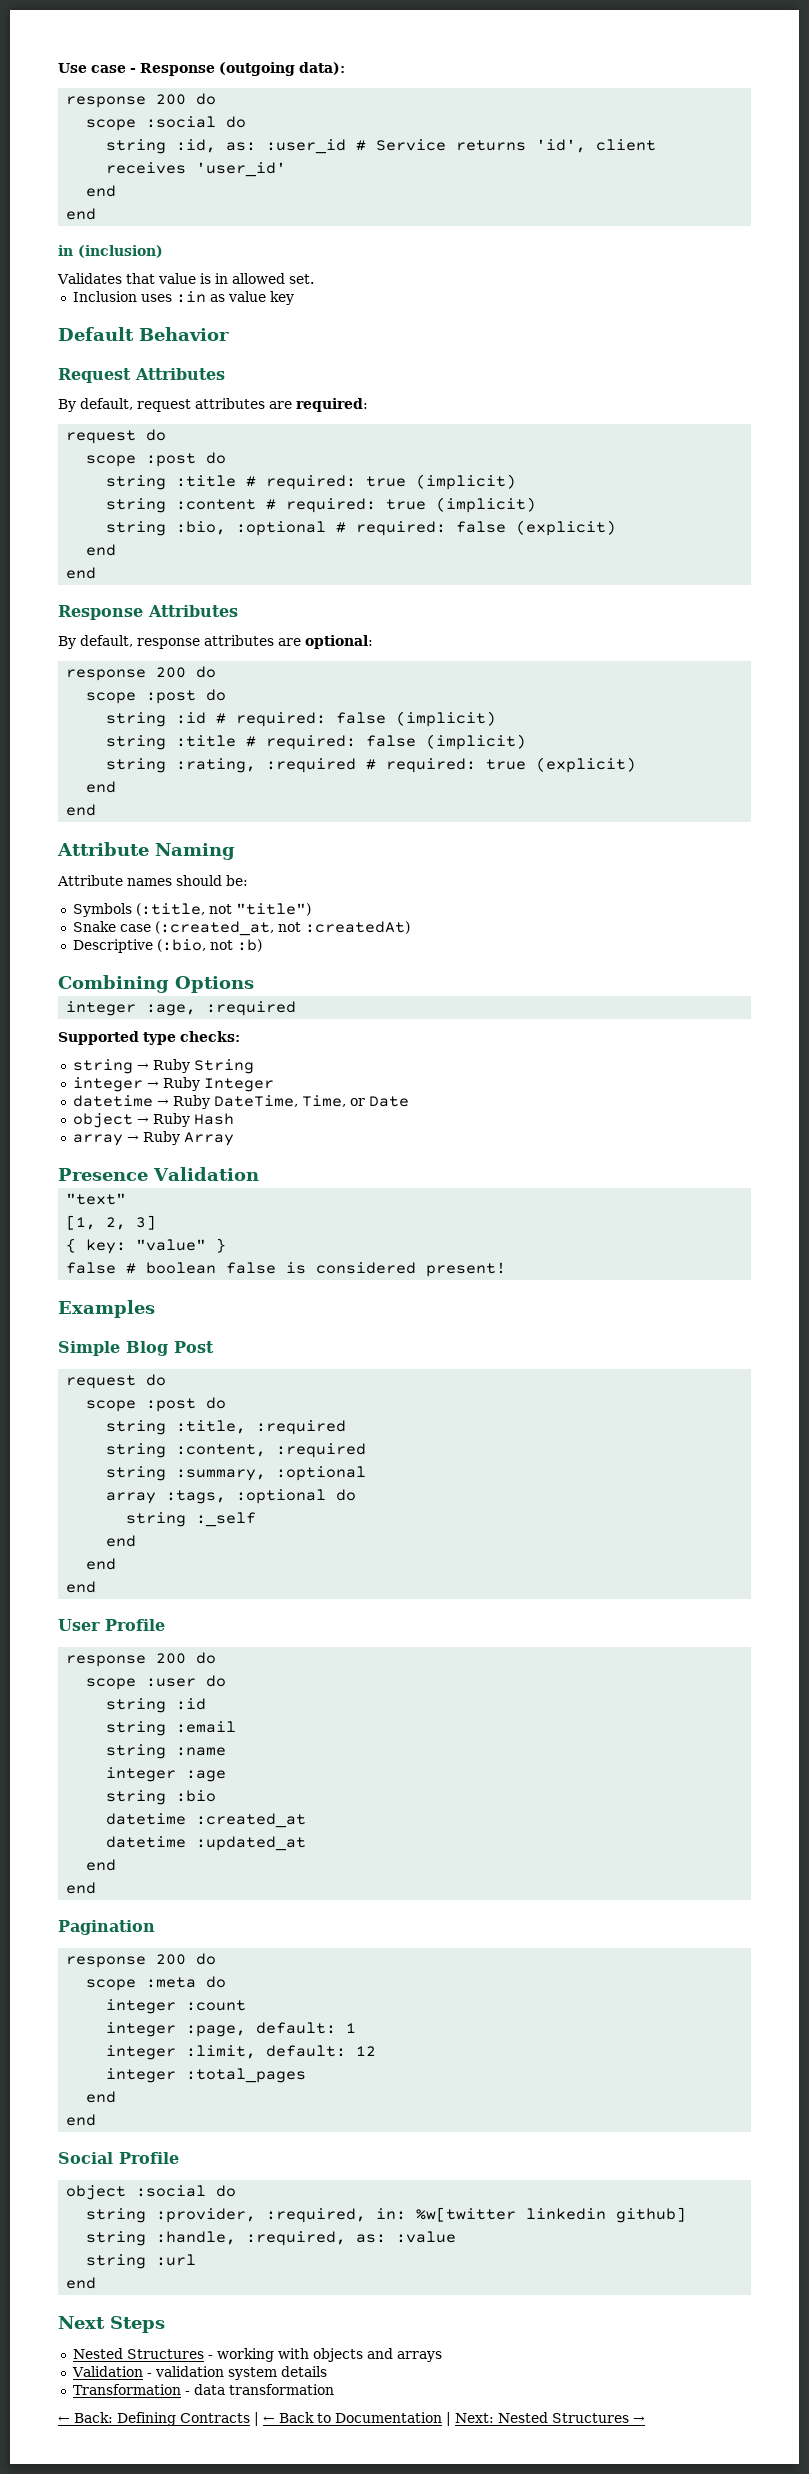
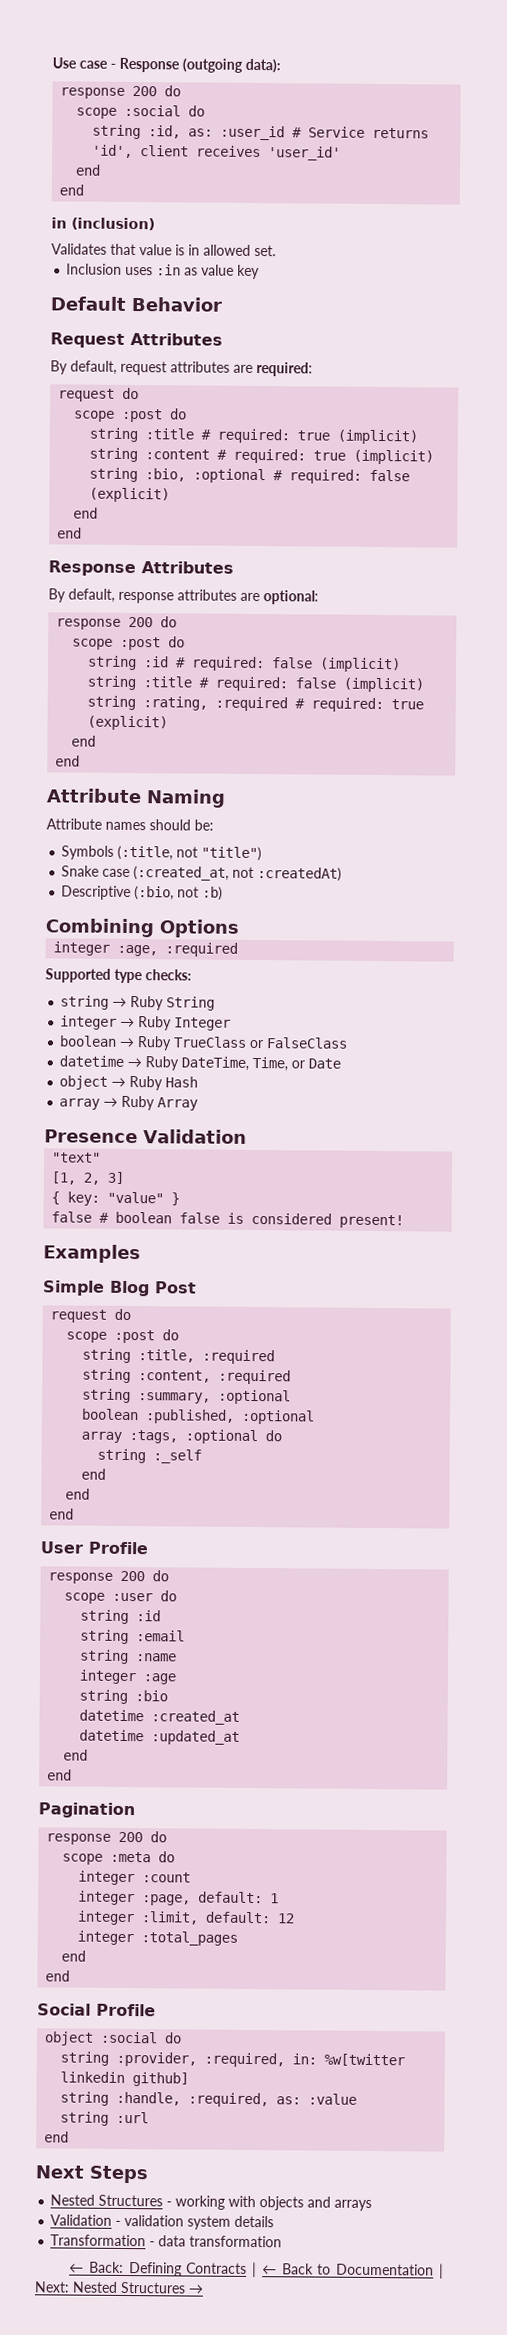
+ boolean → Ruby TrueClass or FalseClass
+ boolean :published, :optional

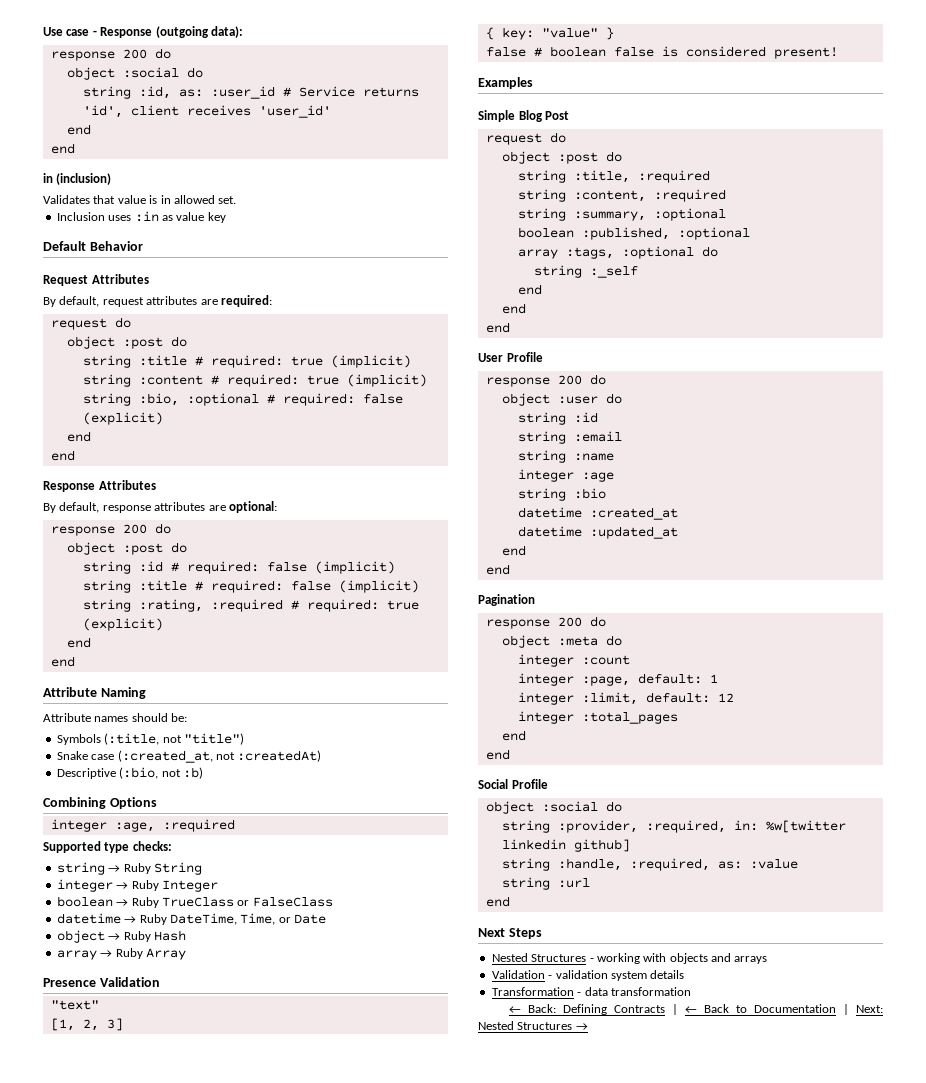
  Use case - Response (outgoing data):
  response 200 do
- scope :social do
+ object :social do
  By default, request attributes are required:
  request do
- scope :post do
+ object :post do
  By default, response attributes are optional:
  response 200 do
- scope :post do
+ object :post do
  Simple Blog Post
  request do
- scope :post do
+ object :post do
- scope :user do
+ object :user do
- scope :meta do
+ object :meta do

